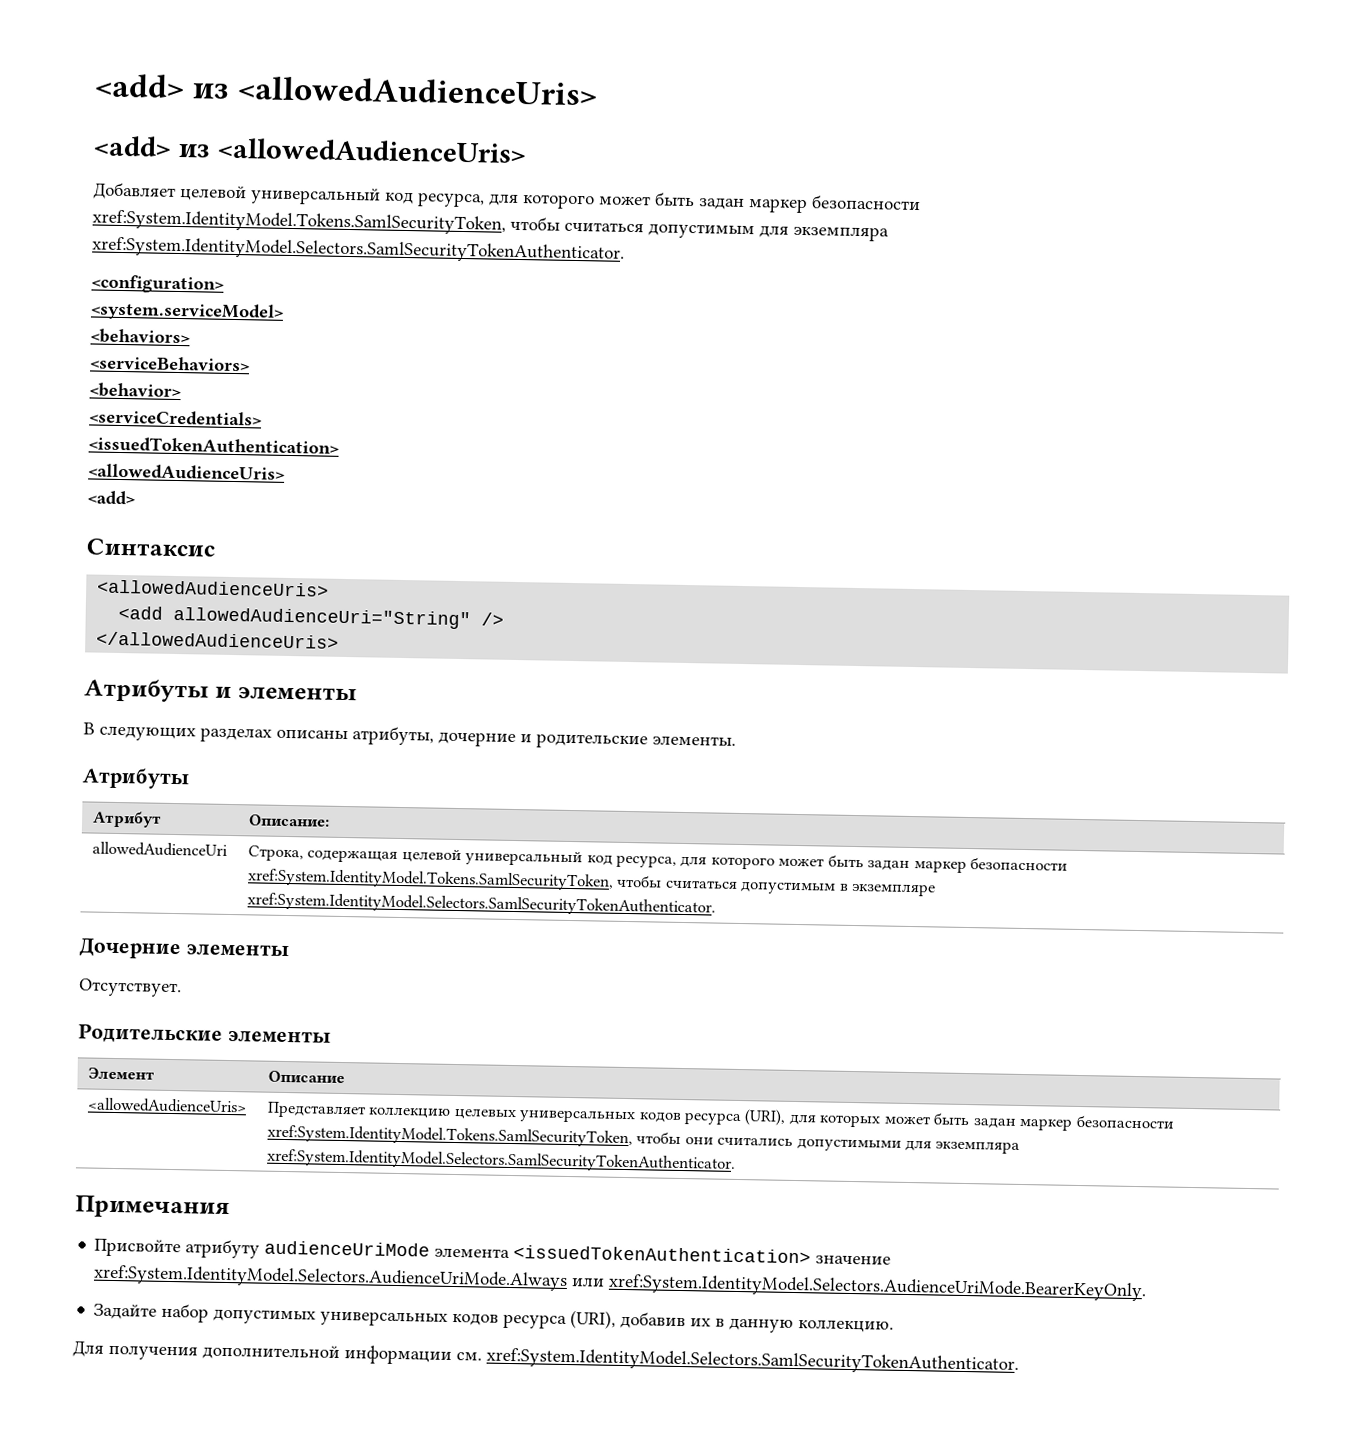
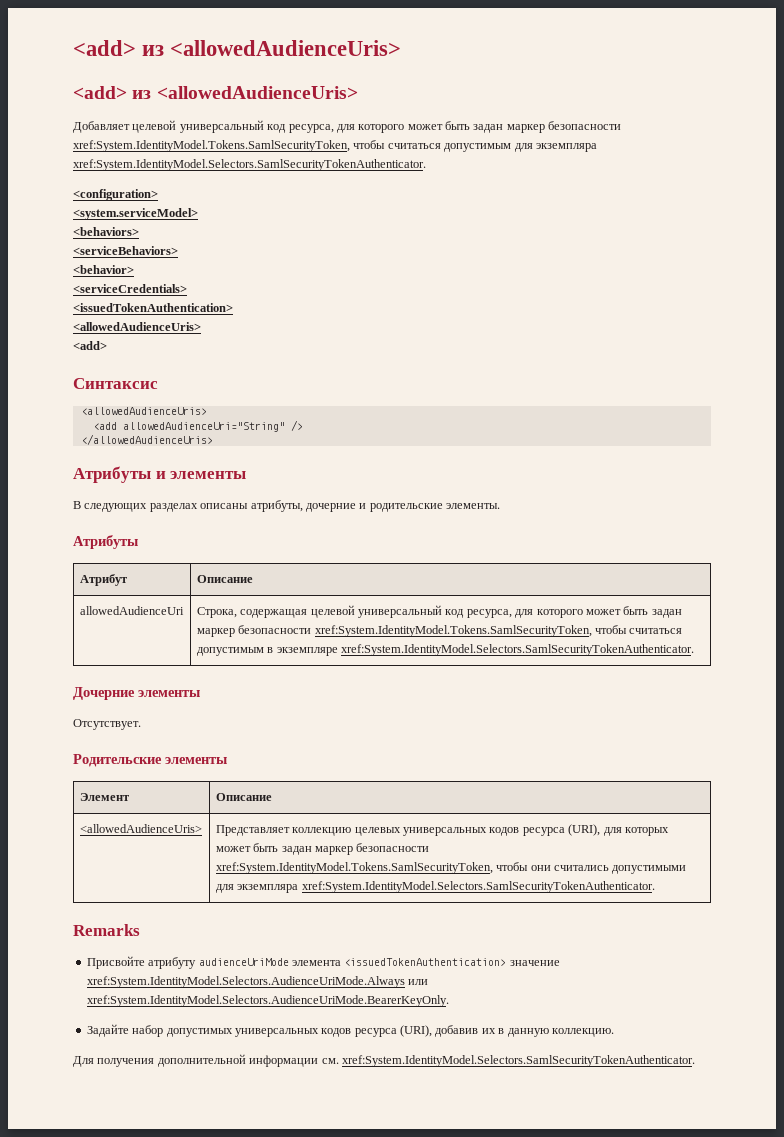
- Атрибут | Описание:
+ Атрибут | Описание
- Примечания
+ Remarks

